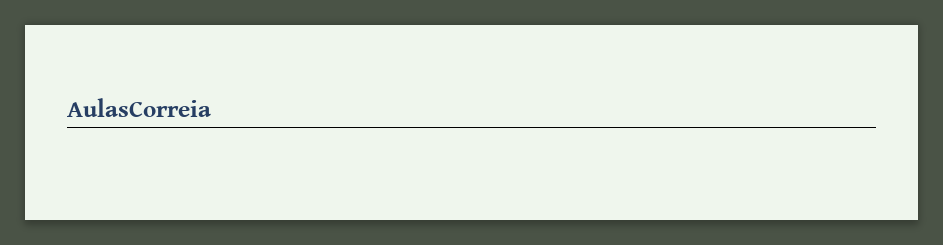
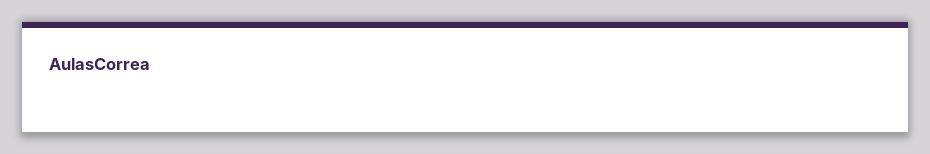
- AulasCorreia
+ AulasCorrea

